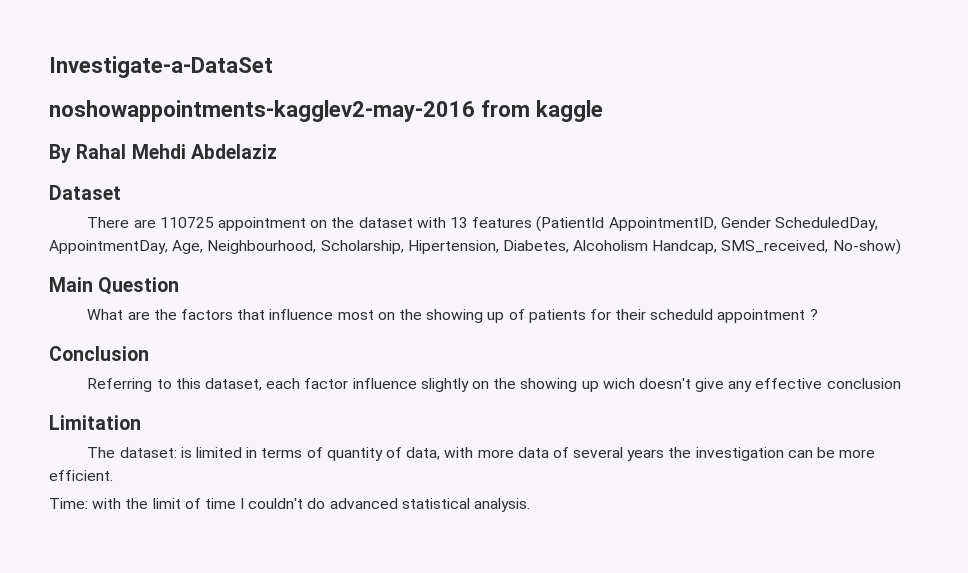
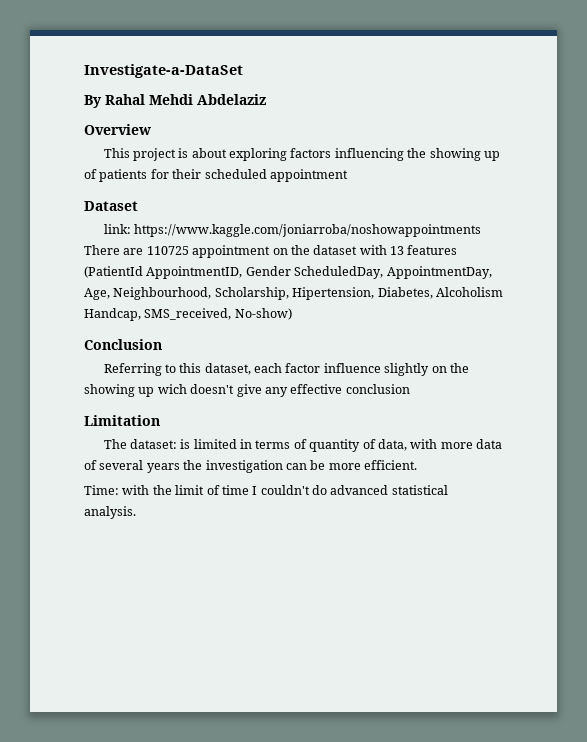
- noshowappointments-kagglev2-may-2016 from kaggle
+ Overview
+ This project is about exploring factors influencing the showing up of patients for their scheduled appointment
- There are 110725 appointment on the dataset with 13 features (PatientId AppointmentID, Gender ScheduledDay, AppointmentDay, Age, Neighbourhood, Scholarship, Hipertension, Diabetes, Alcoholism Handcap, SMS_received, No-show)
+ link: https://www.kaggle.com/joniarroba/noshowappointments There are 110725 appointment on the dataset with 13 features (PatientId AppointmentID, Gender ScheduledDay, AppointmentDay, Age, Neighbourhood, Scholarship, Hipertension, Diabetes, Alcoholism Handcap, SMS_received, No-show)
- Main Question
- What are the factors that influence most on the showing up of patients for their scheduld appointment ?

